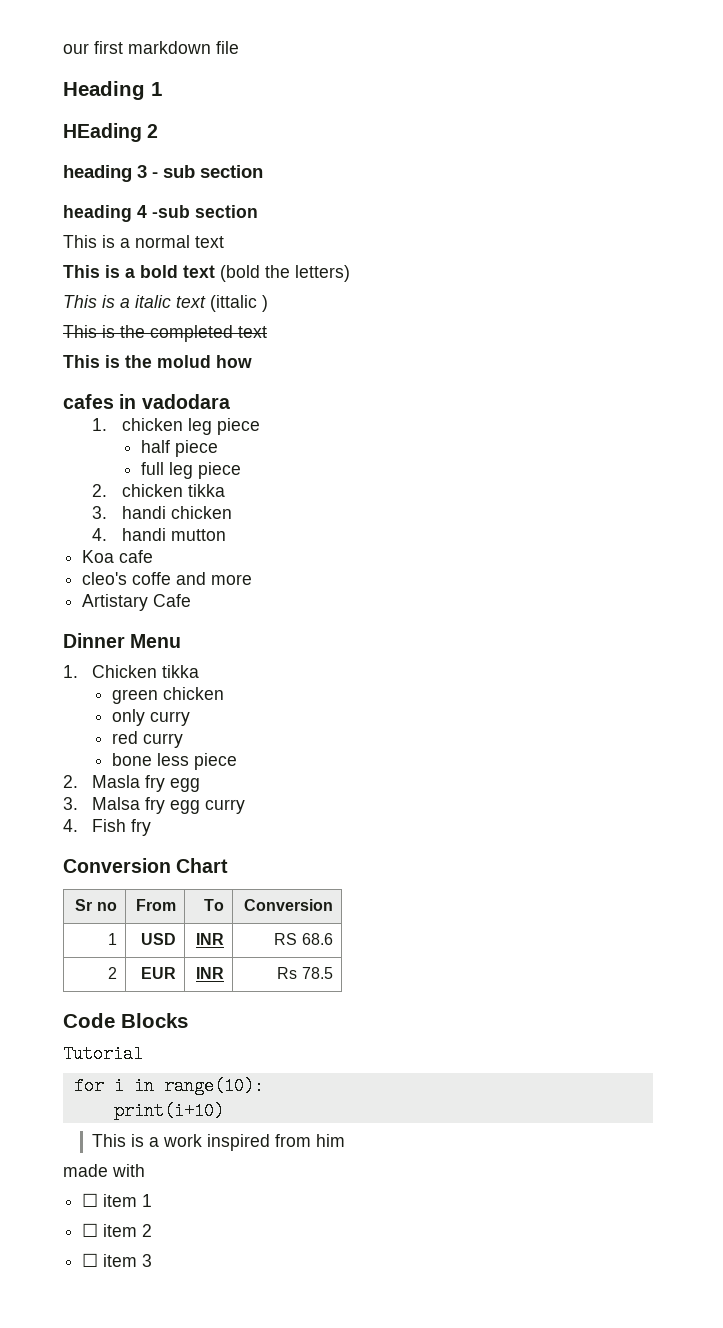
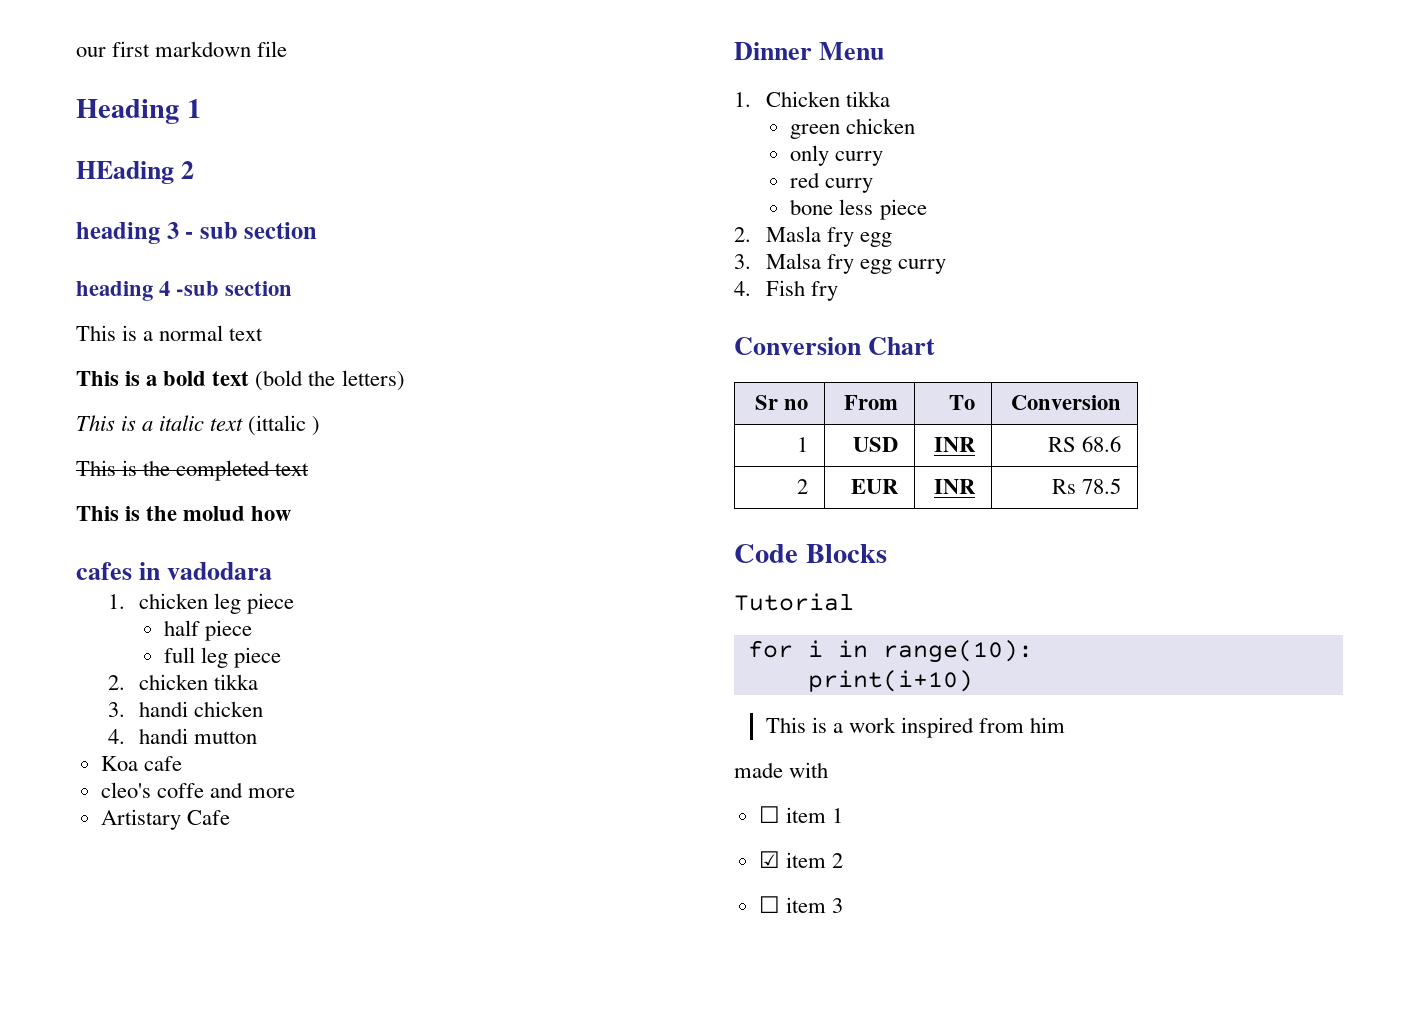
- ☐ item 2
+ ☑ item 2

